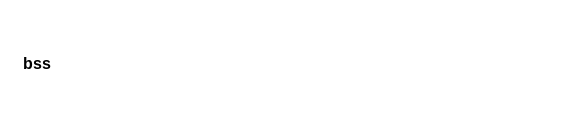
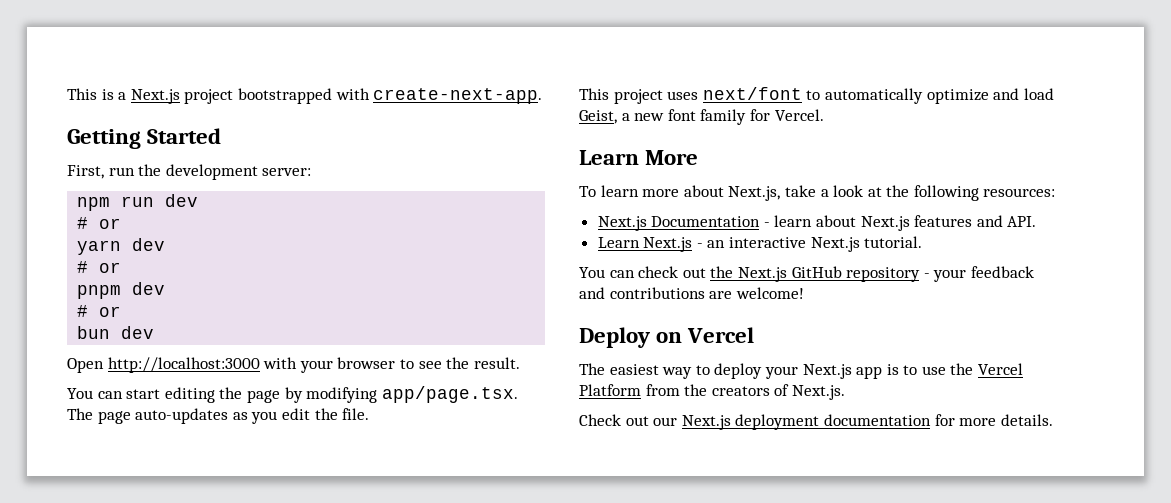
- bss
+ This is a Next.js project bootstrapped with create-next-app.
+ Getting Started
+ First, run the development server:
+ npm run dev
+ # or
+ yarn dev
+ # or
+ pnpm dev
+ # or
+ bun dev
+ Open http://localhost:3000 with your browser to see the result.
+ You can start editing the page by modifying app/page.tsx. The page auto-updates as you edit the file.
+ This project uses next/font to automatically optimize and load Geist, a new font family for Vercel.
+ Learn More
+ To learn more about Next.js, take a look at the following resources:
+ Next.js Documentation - learn about Next.js features and API.
+ Learn Next.js - an interactive Next.js tutorial.
+ You can check out the Next.js GitHub repository - your feedback and contributions are welcome!
+ Deploy on Vercel
+ The easiest way to deploy your Next.js app is to use the Vercel Platform from the creators of Next.js.
+ Check out our Next.js deployment documentation for more details.

